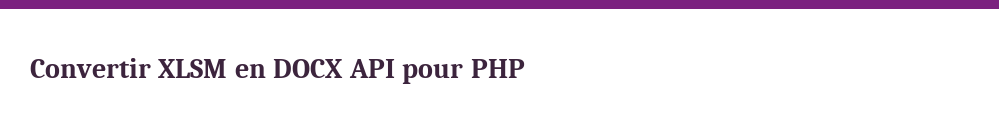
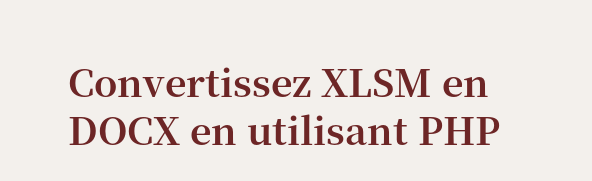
- Convertir XLSM en DOCX API pour PHP
+ Convertissez XLSM en DOCX en utilisant PHP

